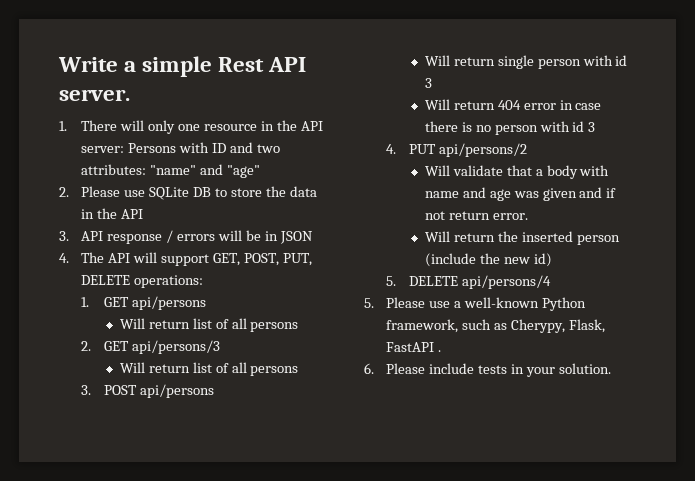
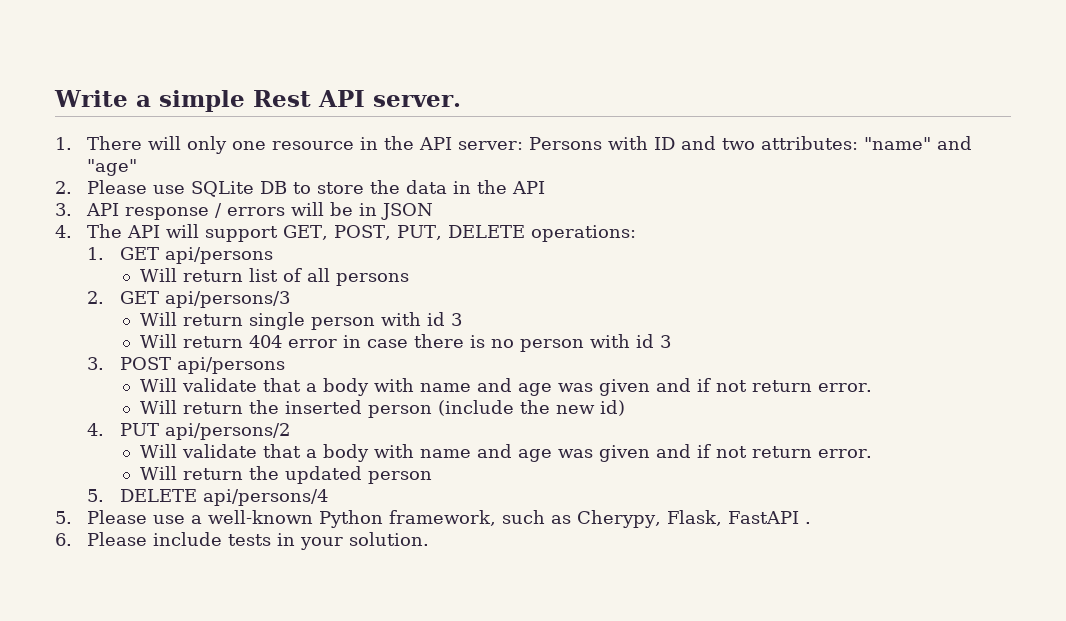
  2. GET api/persons/3
- Will return list of all persons
- 3. POST api/persons
- 4. PUT api/persons/2
+ 3. POST api/persons
+ 4. PUT api/persons/2
+ Will validate that a body with name and age was given and if not return error.
+ Will return the updated person

